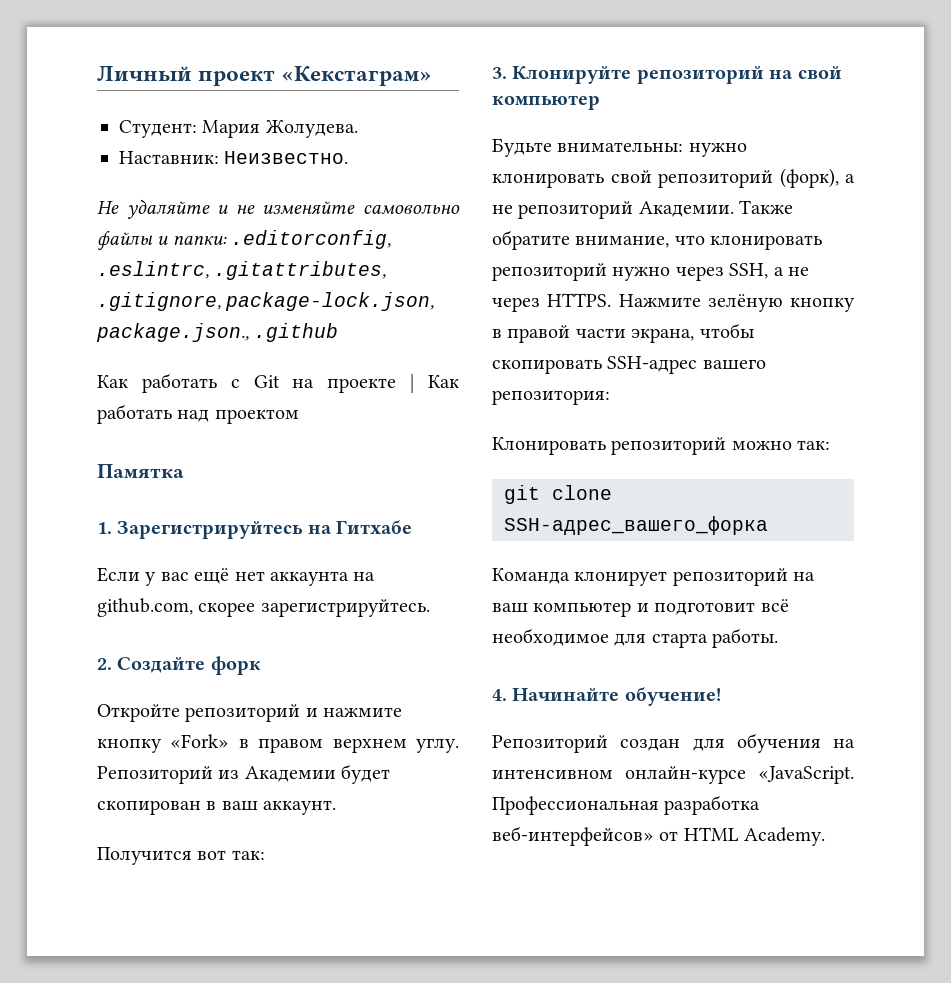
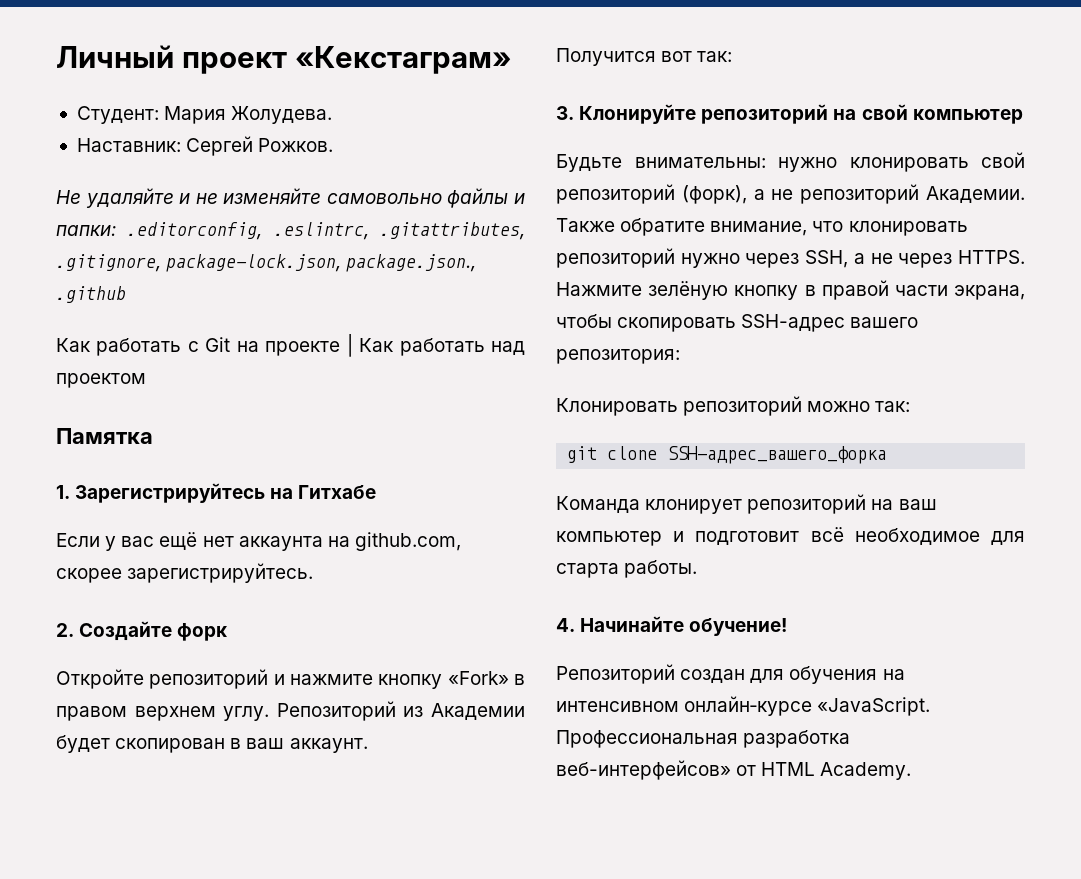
- Наставник: Неизвестно.
+ Наставник: Сергей Рожков.

